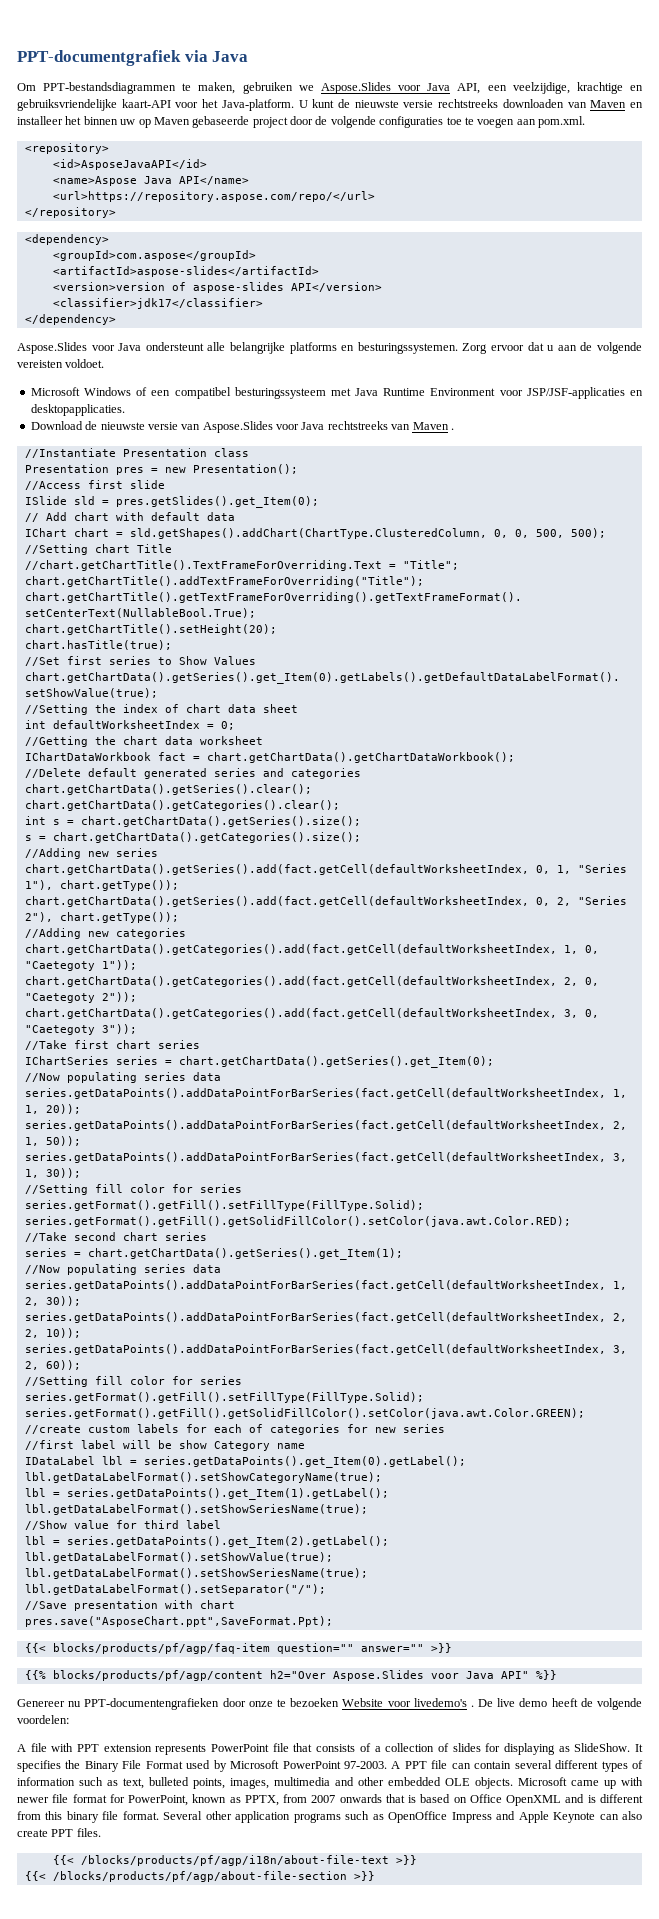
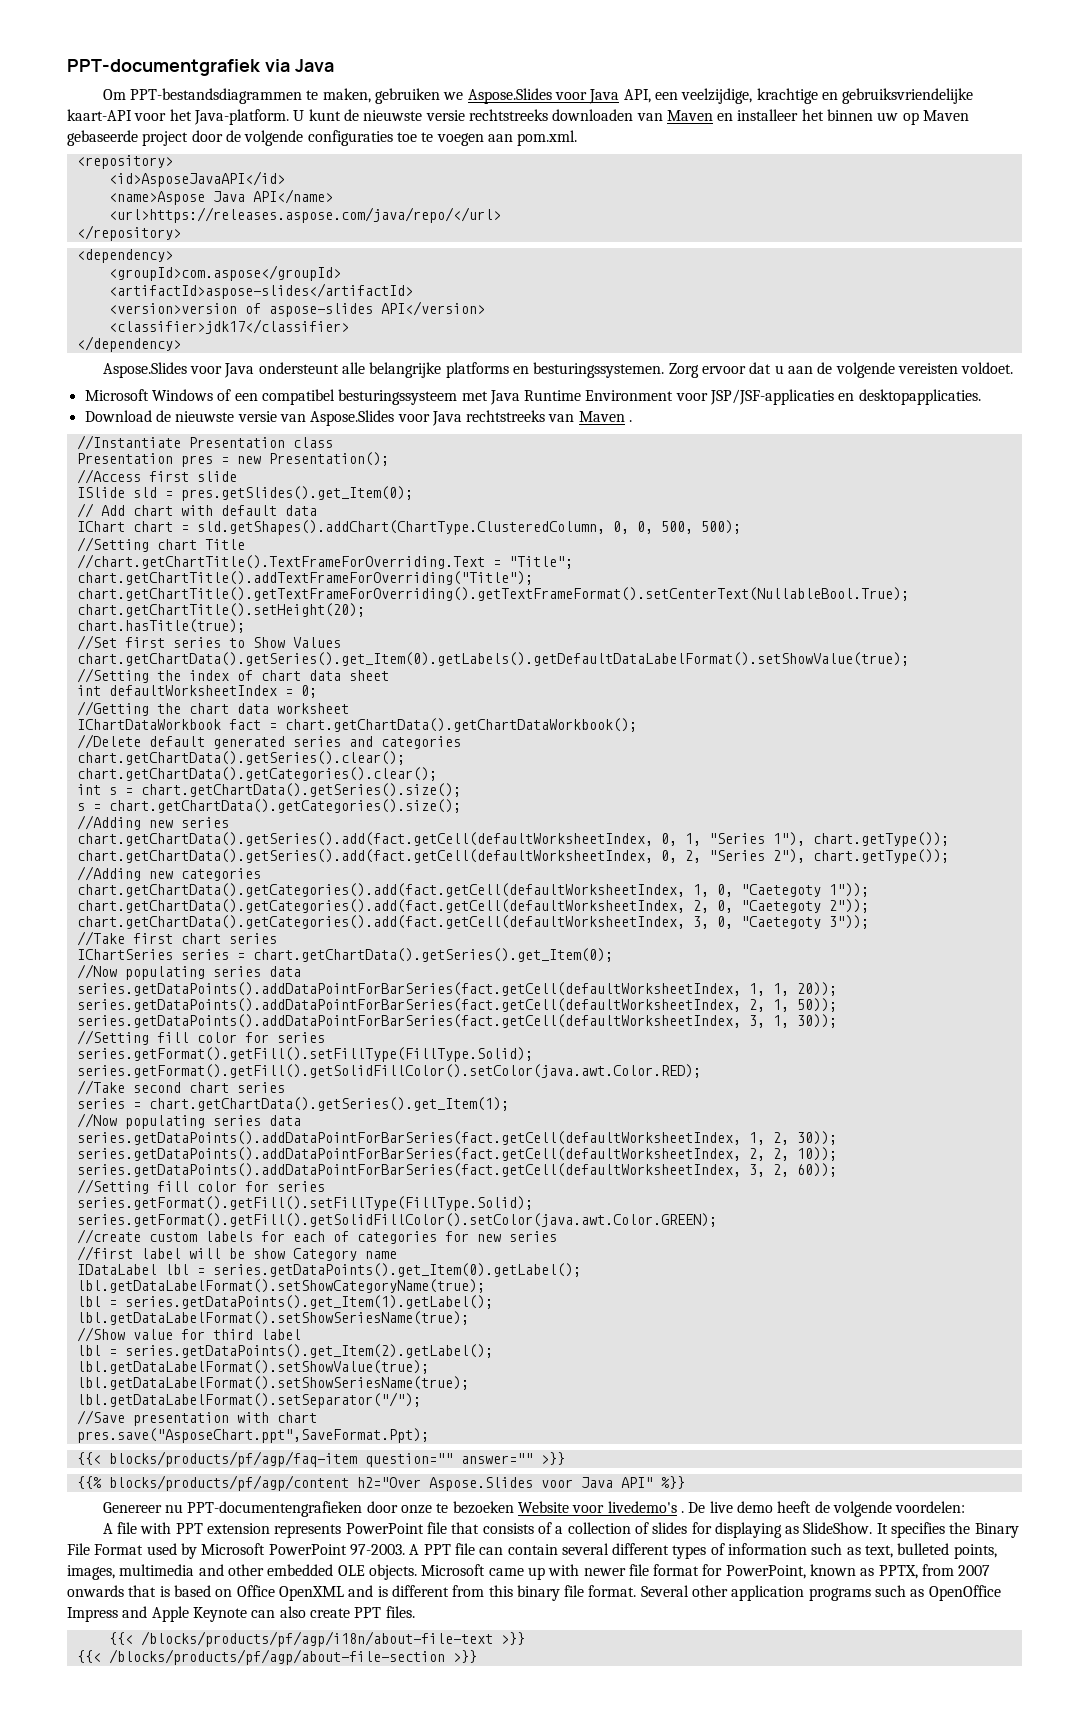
- <url>https://repository.aspose.com/repo/</url>
+ <url>https://releases.aspose.com/java/repo/</url>

